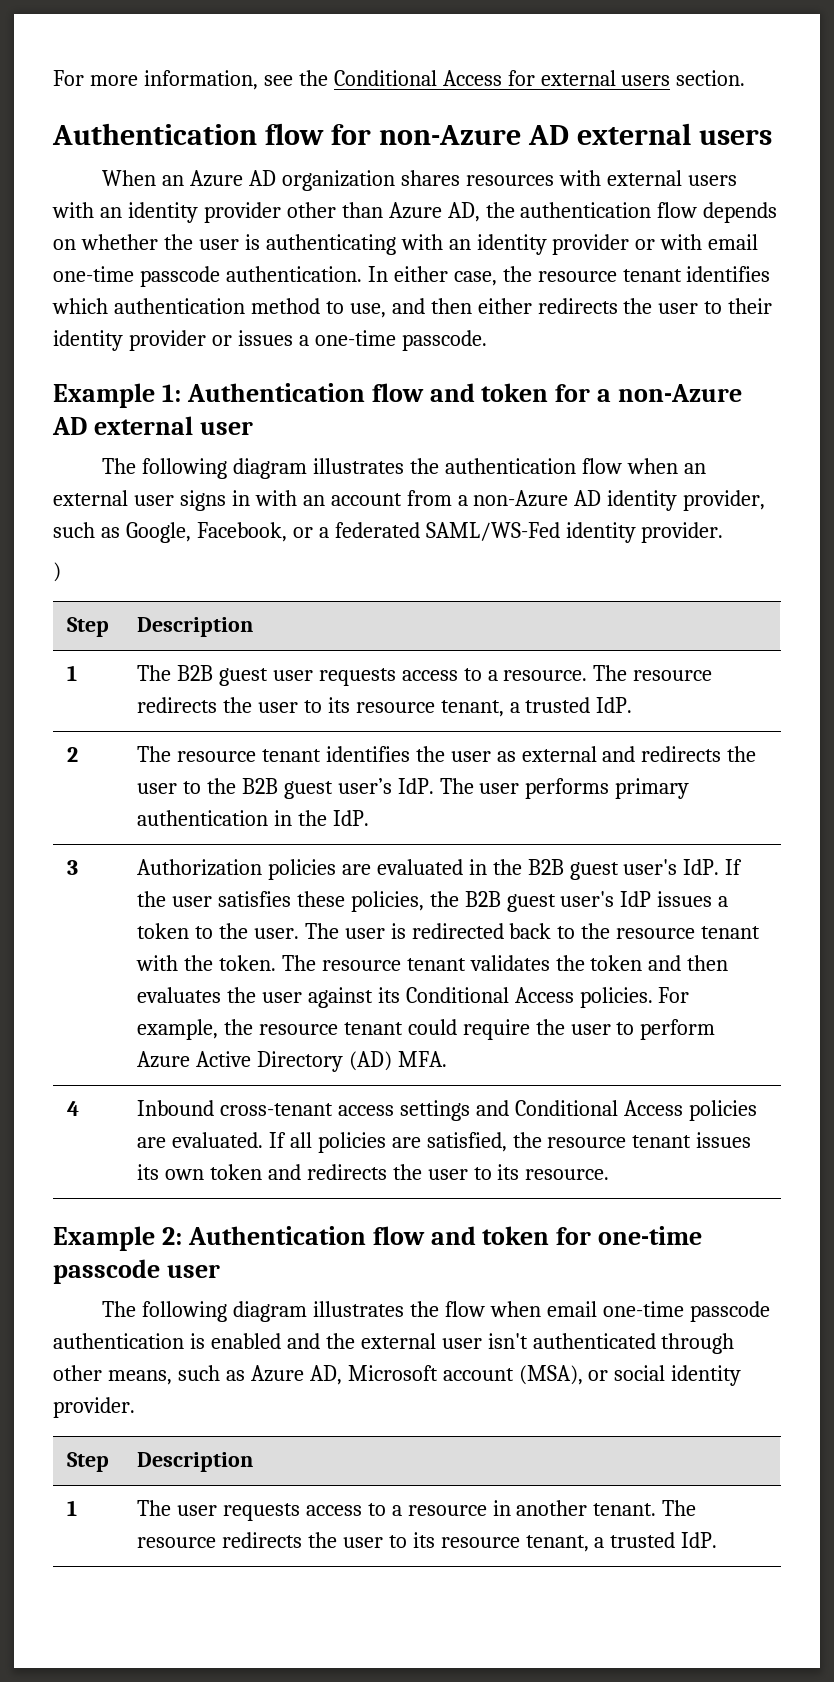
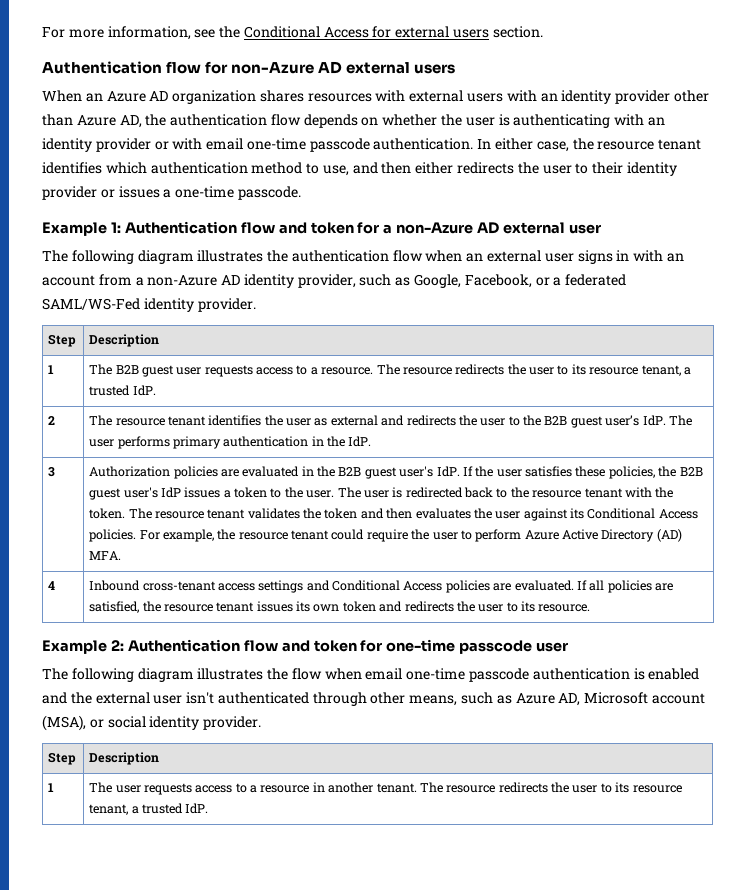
- )

